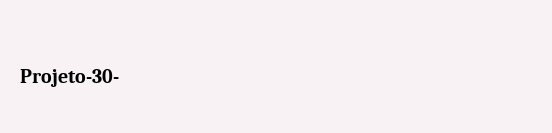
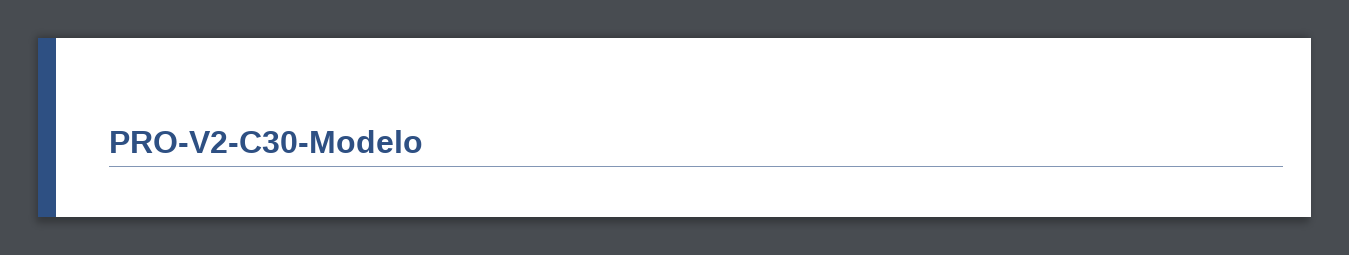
- Projeto-30-
+ PRO-V2-C30-Modelo

